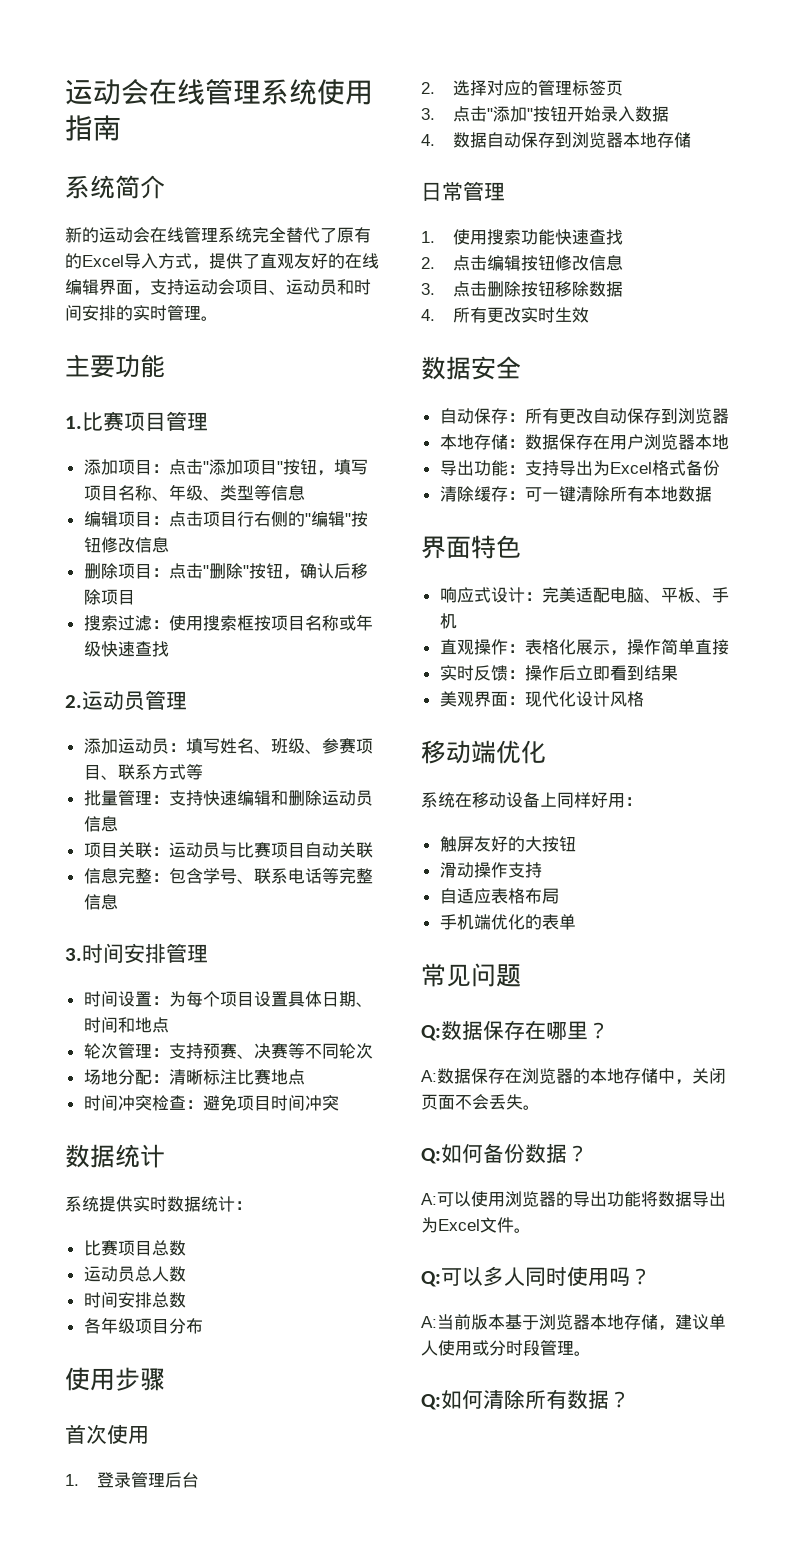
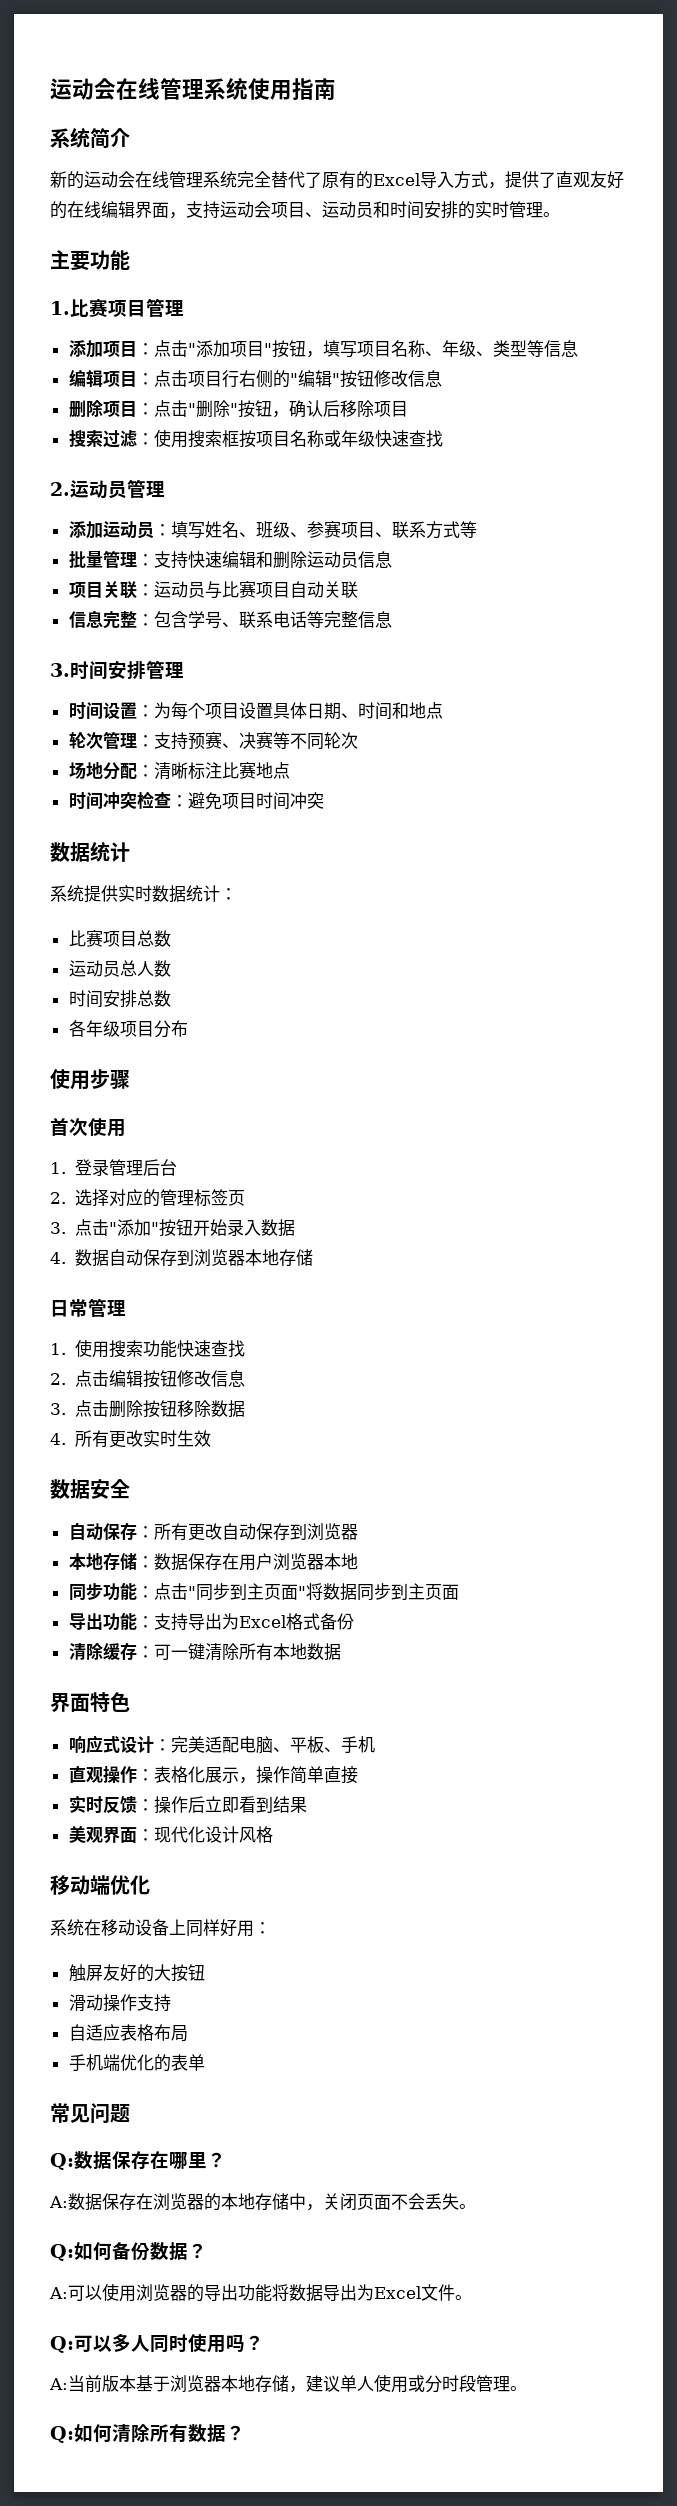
+ 同步功能：点击"同步到主页面"将数据同步到主页面

